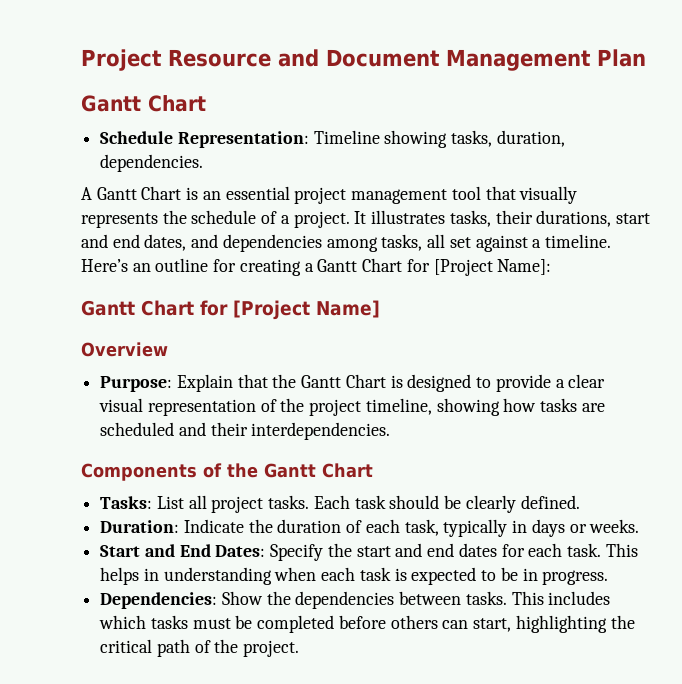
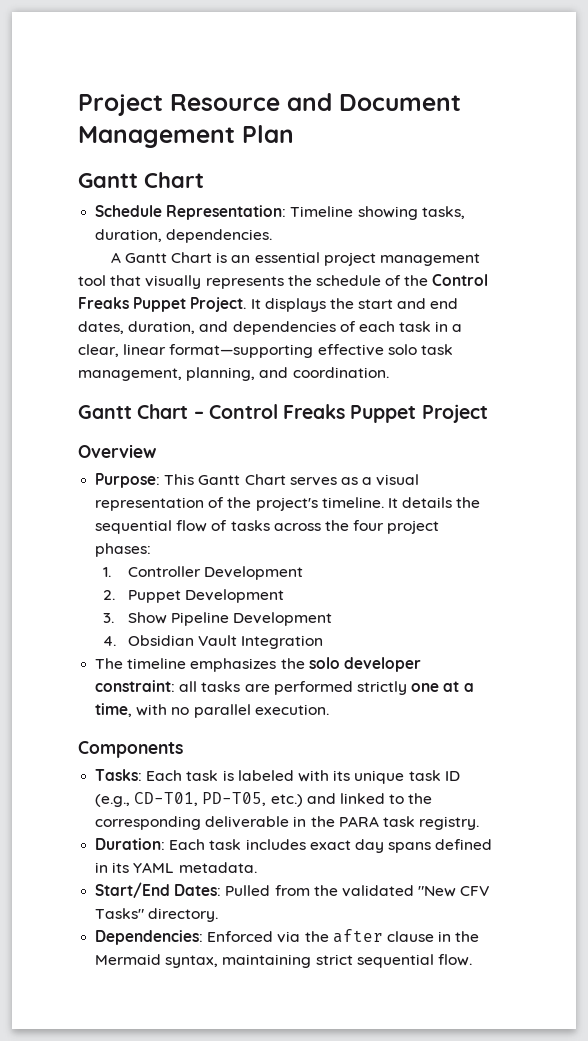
- A Gantt Chart is an essential project management tool that visually represents the schedule of a project. It illustrates tasks, their durations, start and end dates, and dependencies among tasks, all set against a timeline. Here’s an outline for creating a Gantt Chart for [Project Name]:
- Gantt Chart for [Project Name]
+ A Gantt Chart is an essential project management tool that visually represents the schedule of the Control Freaks Puppet Project. It displays the start and end dates, duration, and dependencies of each task in a clear, linear format—supporting effective solo task management, planning, and coordination.
+ Gantt Chart – Control Freaks Puppet Project
  Overview
- Purpose: Explain that the Gantt Chart is designed to provide a clear visual representation of the project timeline, showing how tasks are scheduled and their interdependencies.
- Components of the Gantt Chart
- Tasks: List all project tasks. Each task should be clearly defined.
- Duration: Indicate the duration of each task, typically in days or weeks.
- Start and End Dates: Specify the start and end dates for each task. This helps in understanding when each task is expected to be in progress.
- Dependencies: Show the dependencies between tasks. This includes which tasks must be completed before others can start, highlighting the critical path of the project.
+ Purpose: This Gantt Chart serves as a visual representation of the project's timeline. It details the sequential flow of tasks across the four project phases:
+ 1. Controller Development
+ 2. Puppet Development
+ 3. Show Pipeline Development
+ 4. Obsidian Vault Integration
+ The timeline emphasizes the solo developer constraint: all tasks are performed strictly one at a time, with no parallel execution.
+ Components
+ Tasks: Each task is labeled with its unique task ID (e.g., CD-T01, PD-T05, etc.) and linked to the corresponding deliverable in the PARA task registry.
+ Duration: Each task includes exact day spans defined in its YAML metadata.
+ Start/End Dates: Pulled from the validated "New CFV Tasks" directory.
+ Dependencies: Enforced via the after clause in the Mermaid syntax, maintaining strict sequential flow.

